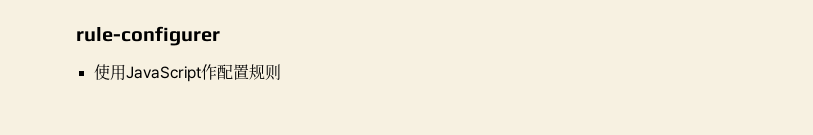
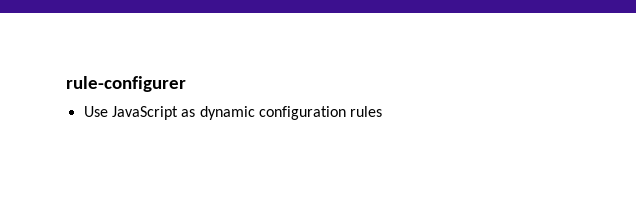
- 使用JavaScript作配置规则
+ Use JavaScript as dynamic configuration rules

